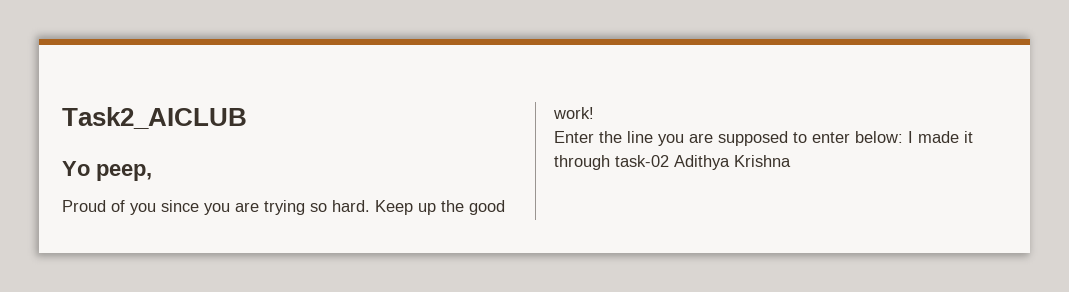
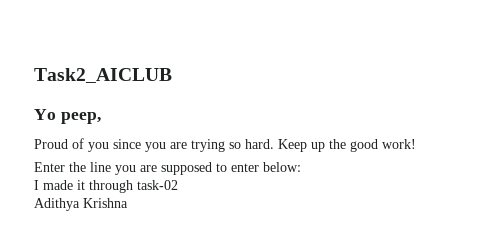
- Enter the line you are supposed to enter below: I made it through task-02 Adithya Krishna
+ Enter the line you are supposed to enter below:
+ I made it through task-02
+ Adithya Krishna

